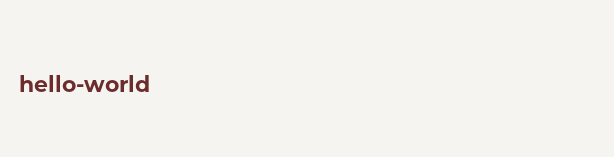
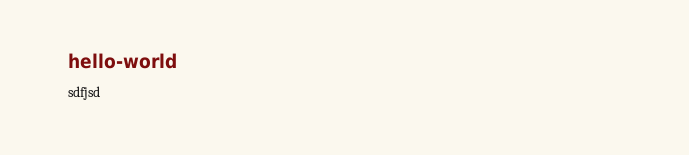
+ sdfjsd

